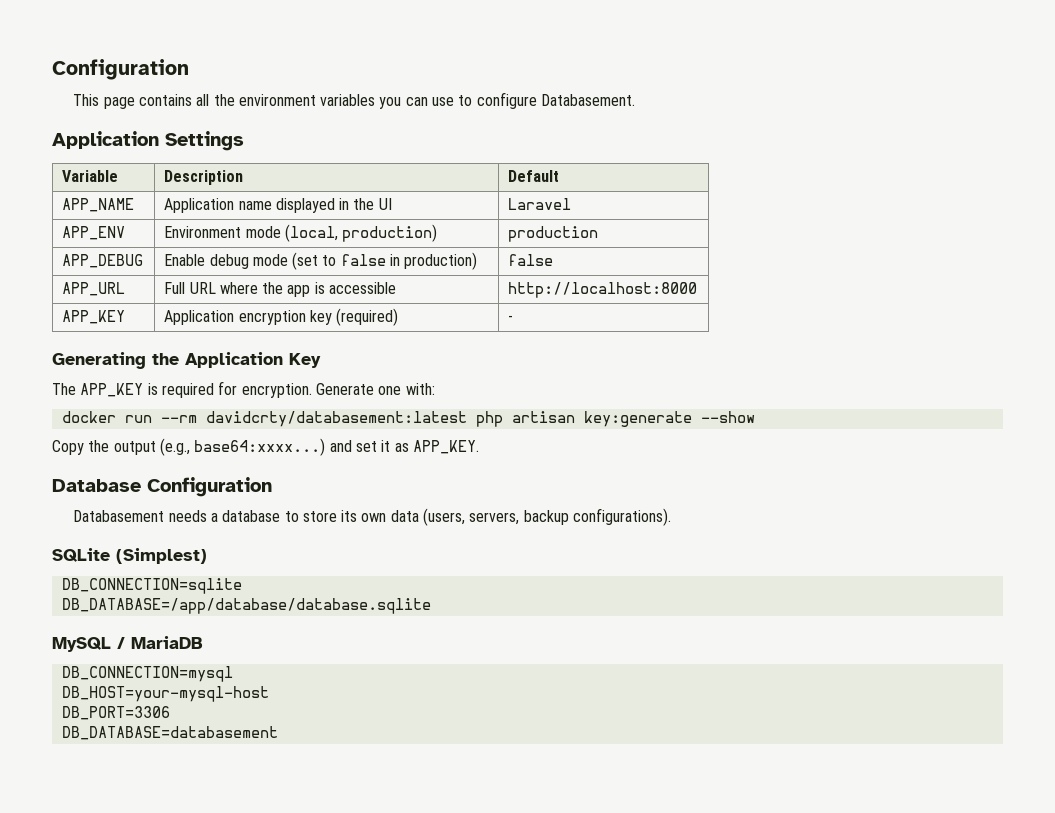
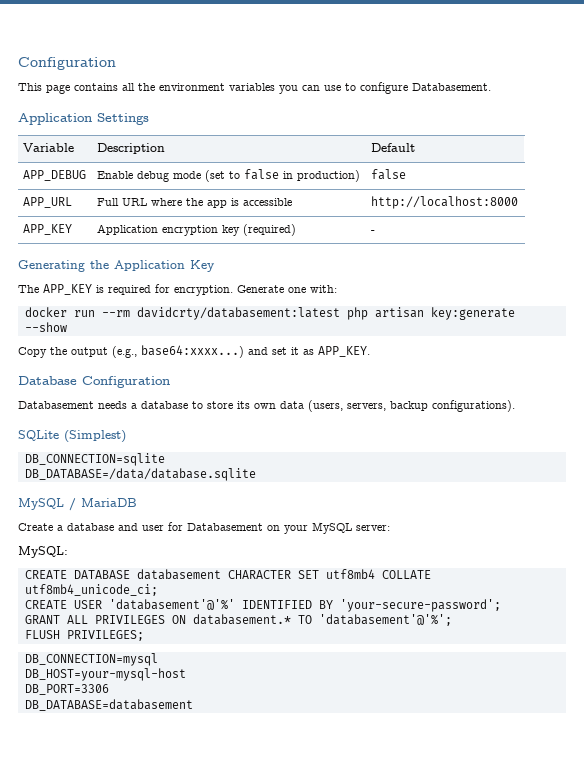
- APP_NAME | Application name displayed in the UI | Laravel
- APP_ENV | Environment mode (local, production) | production
- DB_DATABASE=/app/database/database.sqlite
+ DB_DATABASE=/data/database.sqlite
+ Create a database and user for Databasement on your MySQL server:
+ MySQL:
+ CREATE DATABASE databasement CHARACTER SET utf8mb4 COLLATE utf8mb4_unicode_ci;
+ CREATE USER 'databasement'@'%' IDENTIFIED BY 'your-secure-password';
+ GRANT ALL PRIVILEGES ON databasement.* TO 'databasement'@'%';
+ FLUSH PRIVILEGES;

